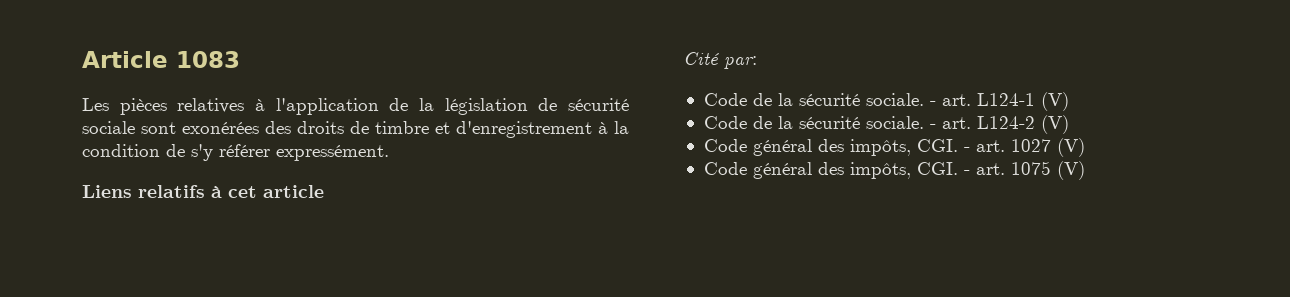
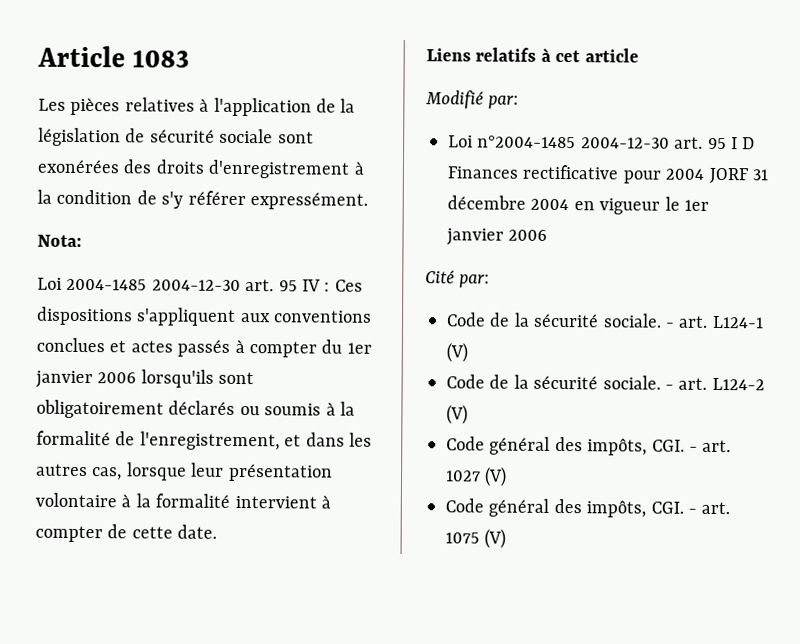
- Les pièces relatives à l'application de la législation de sécurité sociale sont exonérées des droits de timbre et d'enregistrement à la condition de s'y référer expressément.
+ Les pièces relatives à l'application de la législation de sécurité sociale sont exonérées des droits d'enregistrement à la condition de s'y référer expressément.
+ Nota:
+ Loi 2004-1485 2004-12-30 art. 95 IV : Ces dispositions s'appliquent aux conventions conclues et actes passés à compter du 1er janvier 2006 lorsqu'ils sont obligatoirement déclarés ou soumis à la formalité de l'enregistrement, et dans les autres cas, lorsque leur présentation volontaire à la formalité intervient à compter de cette date.
+ Modifié par:
+ Loi n°2004-1485 2004-12-30 art. 95 I D Finances rectificative pour 2004 JORF 31 décembre 2004 en vigueur le 1er janvier 2006

